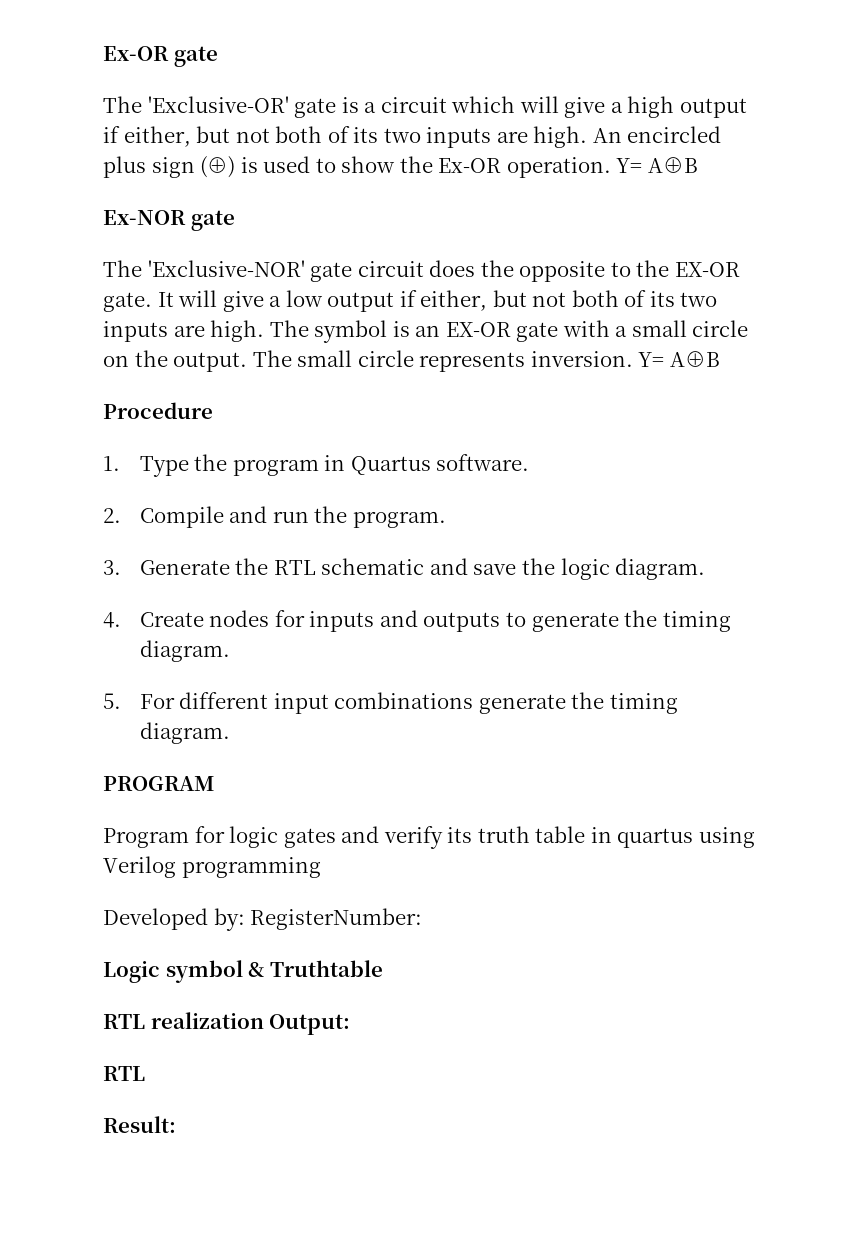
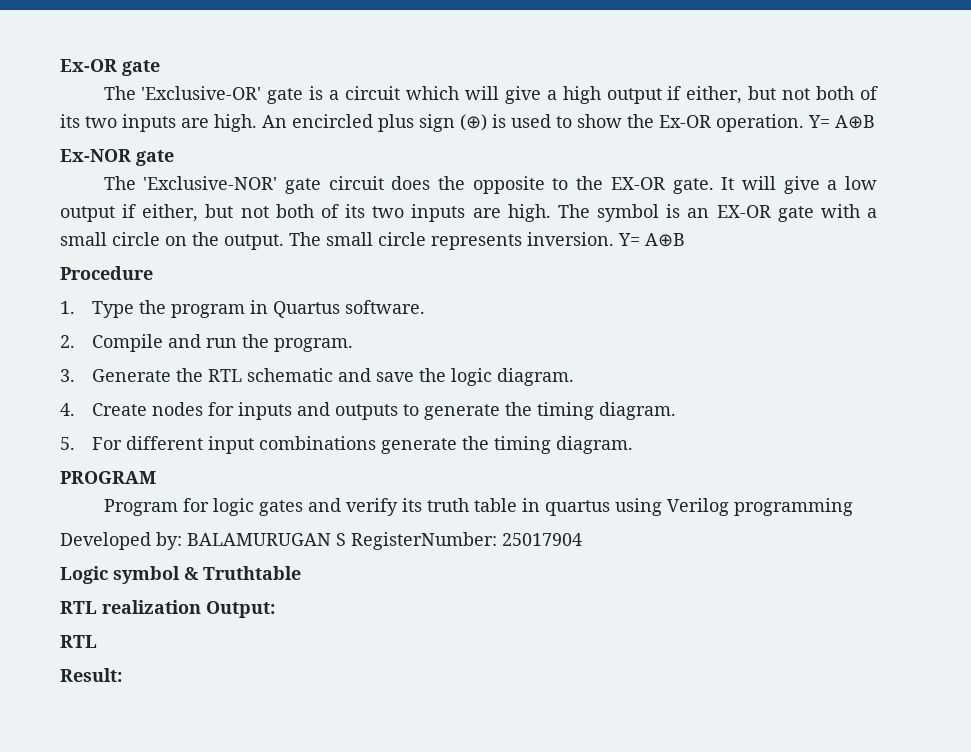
- Developed by: RegisterNumber:
+ Developed by: BALAMURUGAN S RegisterNumber: 25017904

